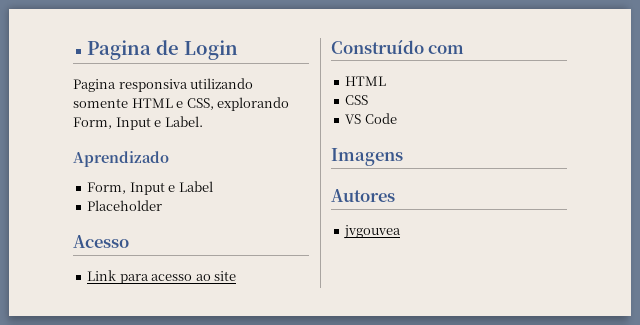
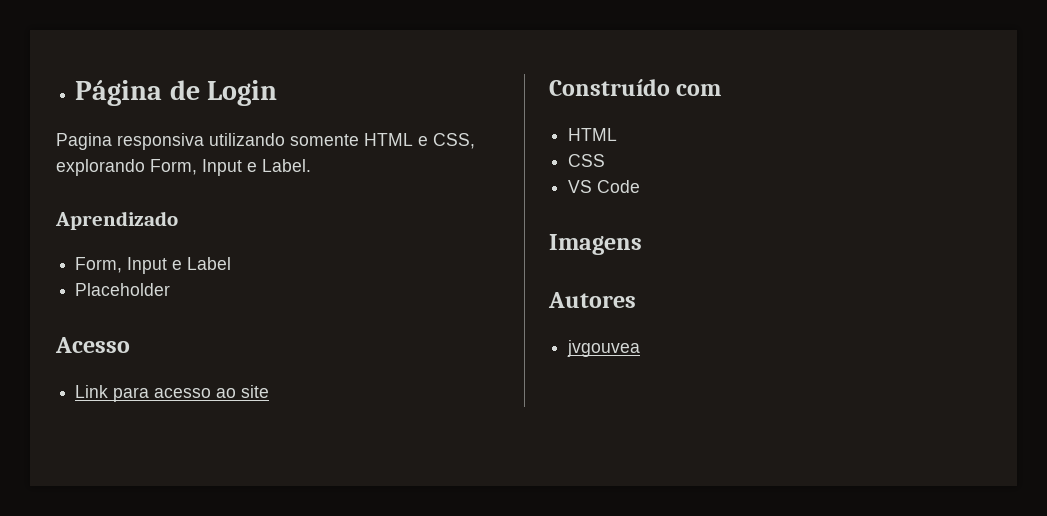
- Pagina de Login
+ Página de Login

